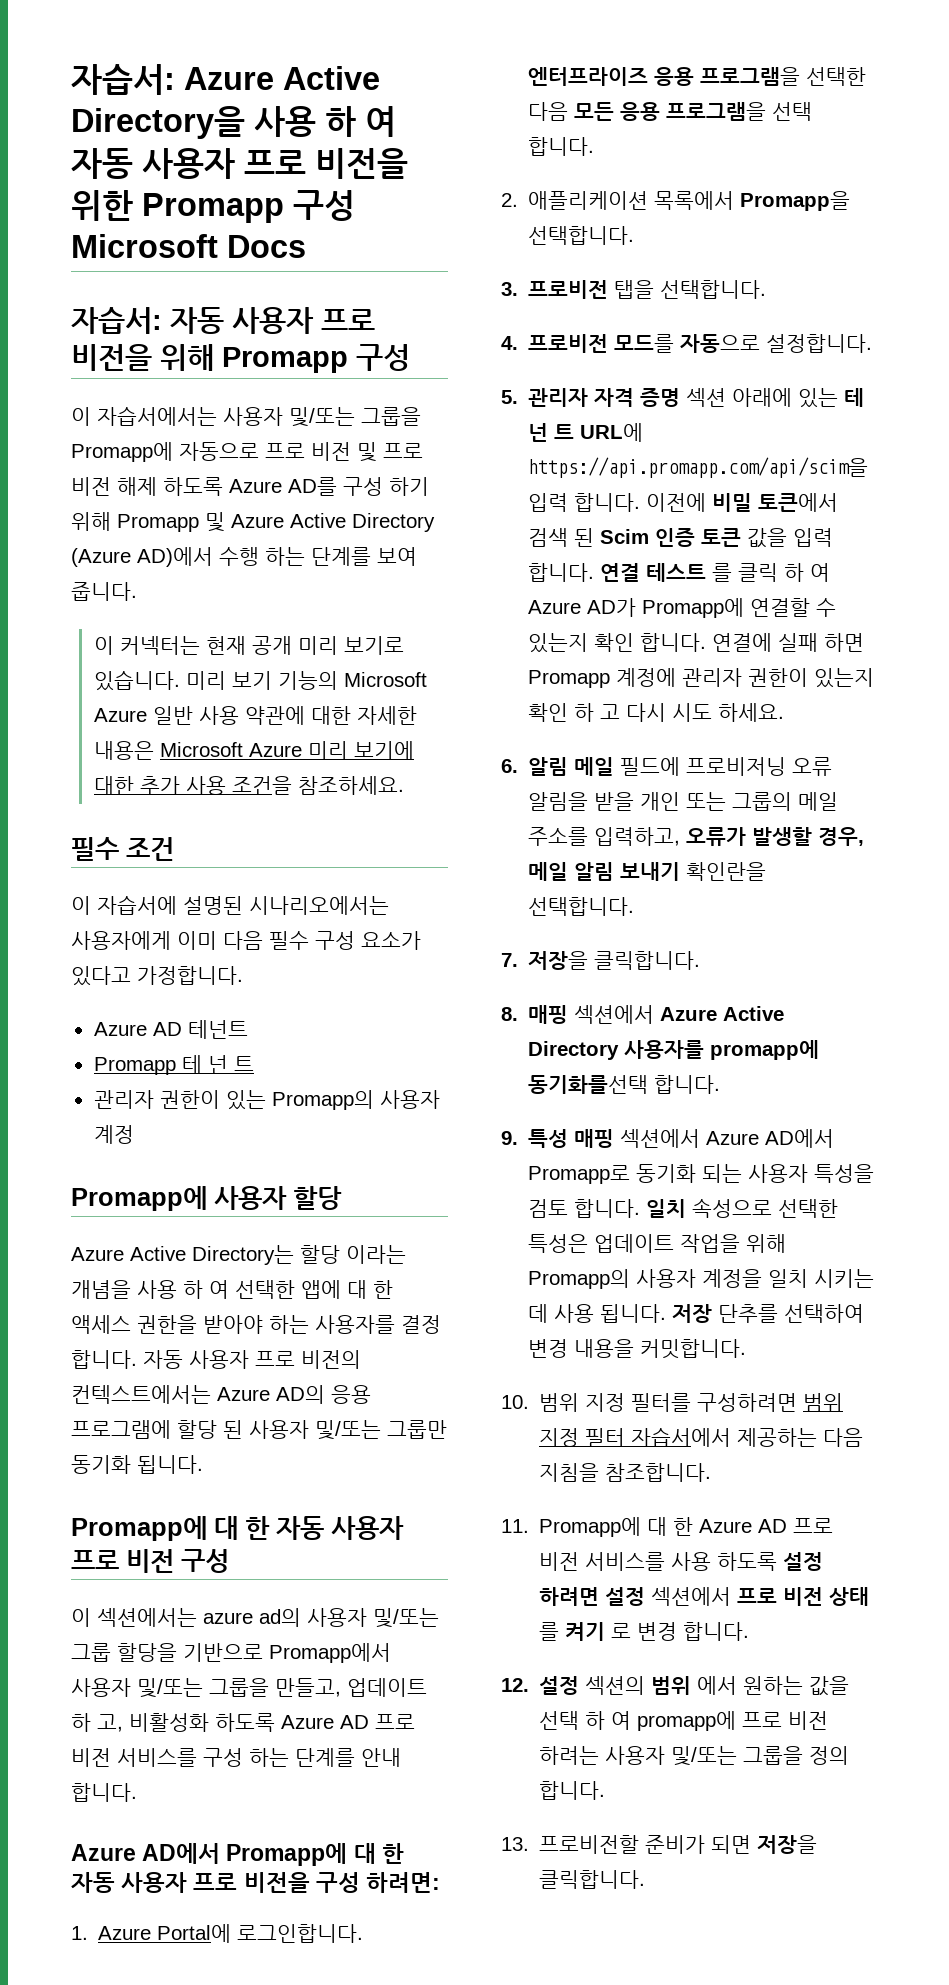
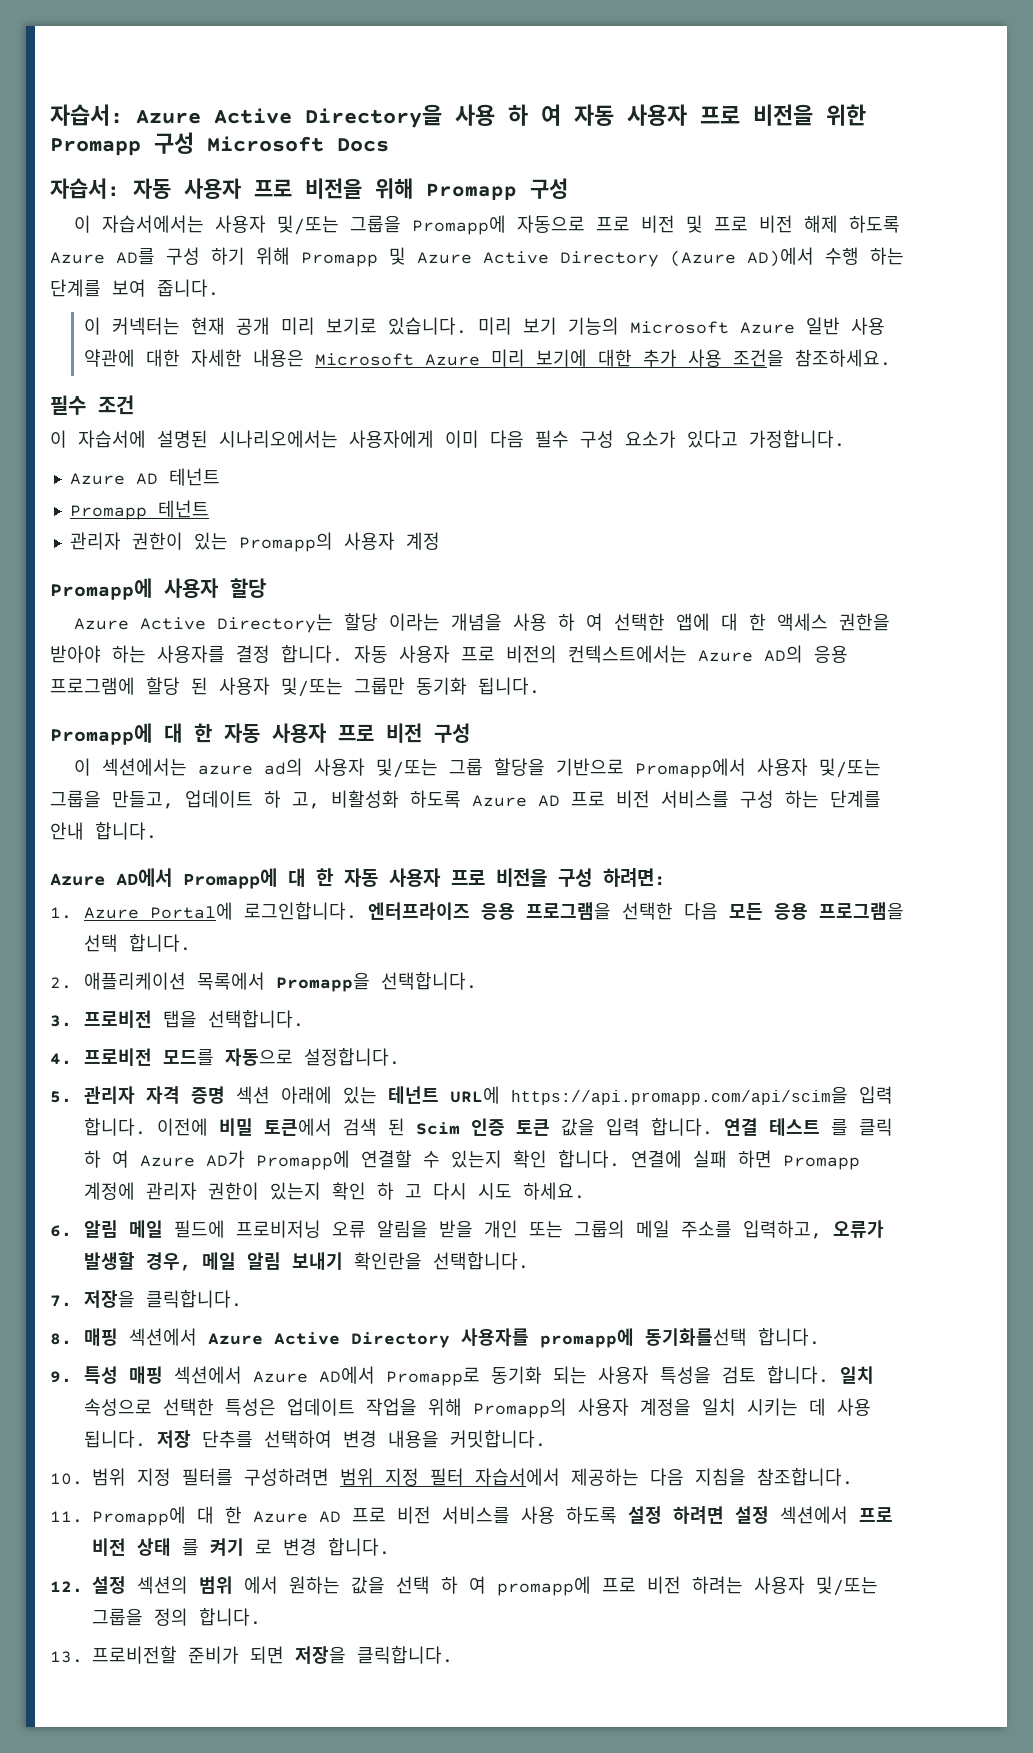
- Promapp 테 넌 트
+ Promapp 테넌트
- 5. 관리자 자격 증명 섹션 아래에 있는 테 넌 트 URL에 https://api.promapp.com/api/scim을 입력 합니다.
+ 5. 관리자 자격 증명 섹션 아래에 있는 테넌트 URL에 https://api.promapp.com/api/scim을 입력 합니다.

